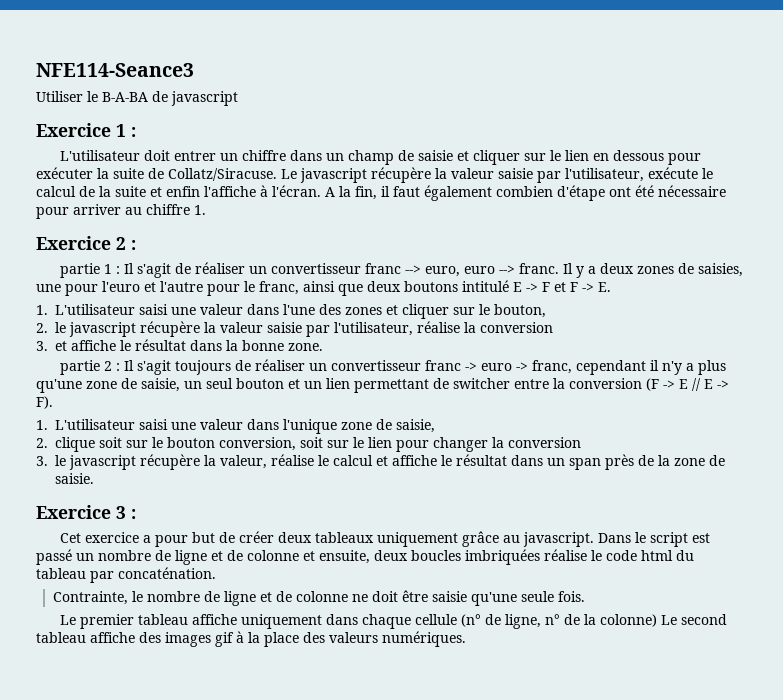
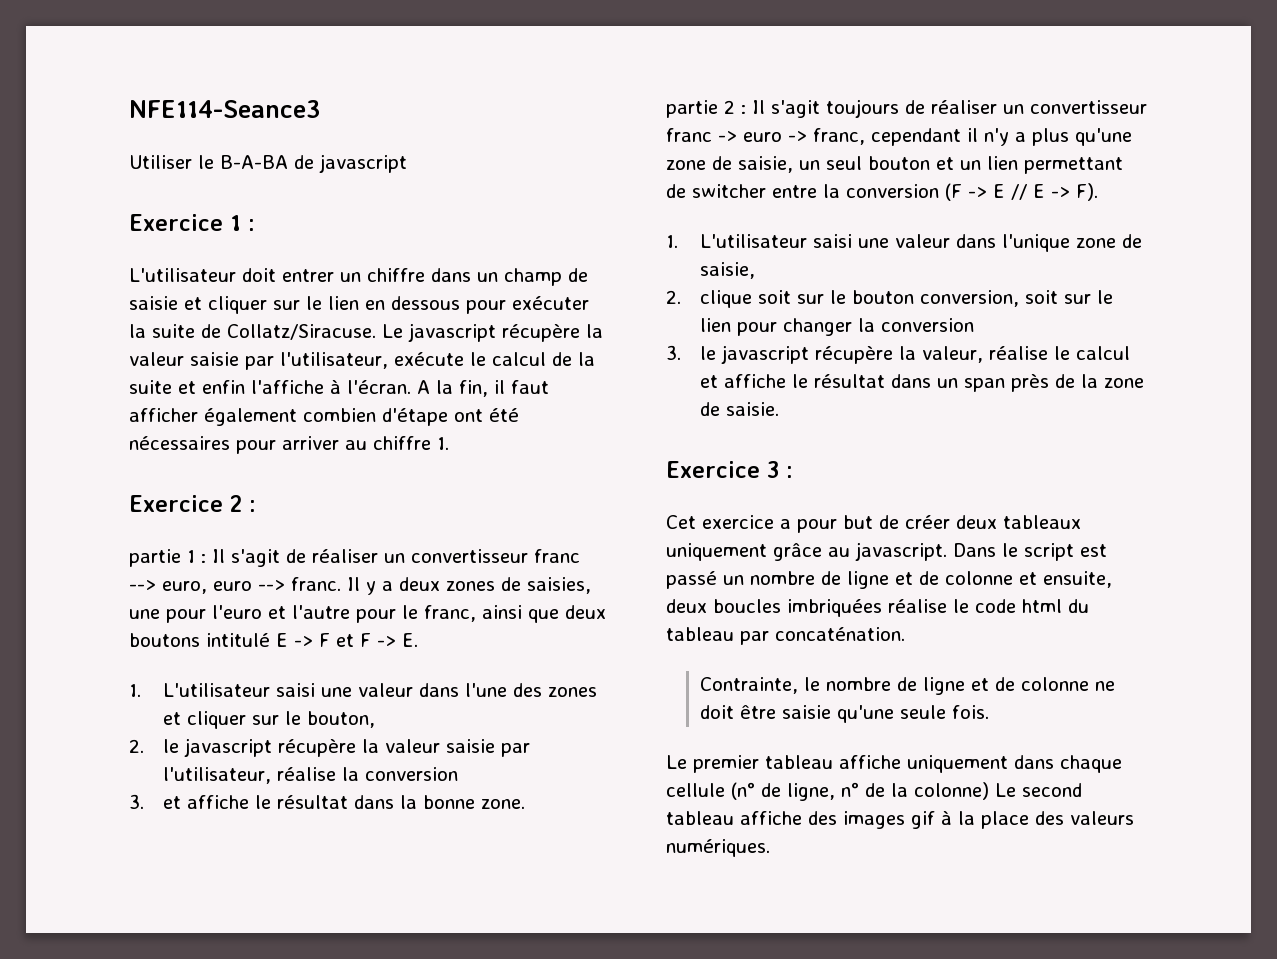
- A la fin, il faut également combien d'étape ont été nécessaire pour arriver au chiffre 1.
+ A la fin, il faut afficher également combien d'étape ont été nécessaires pour arriver au chiffre 1.

